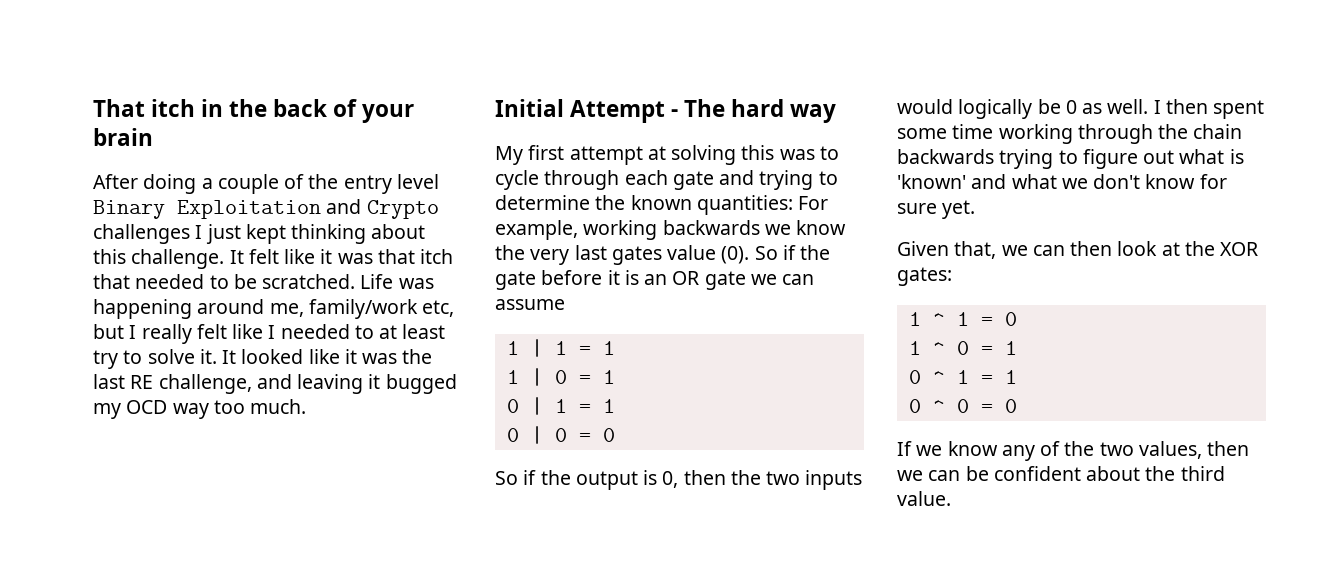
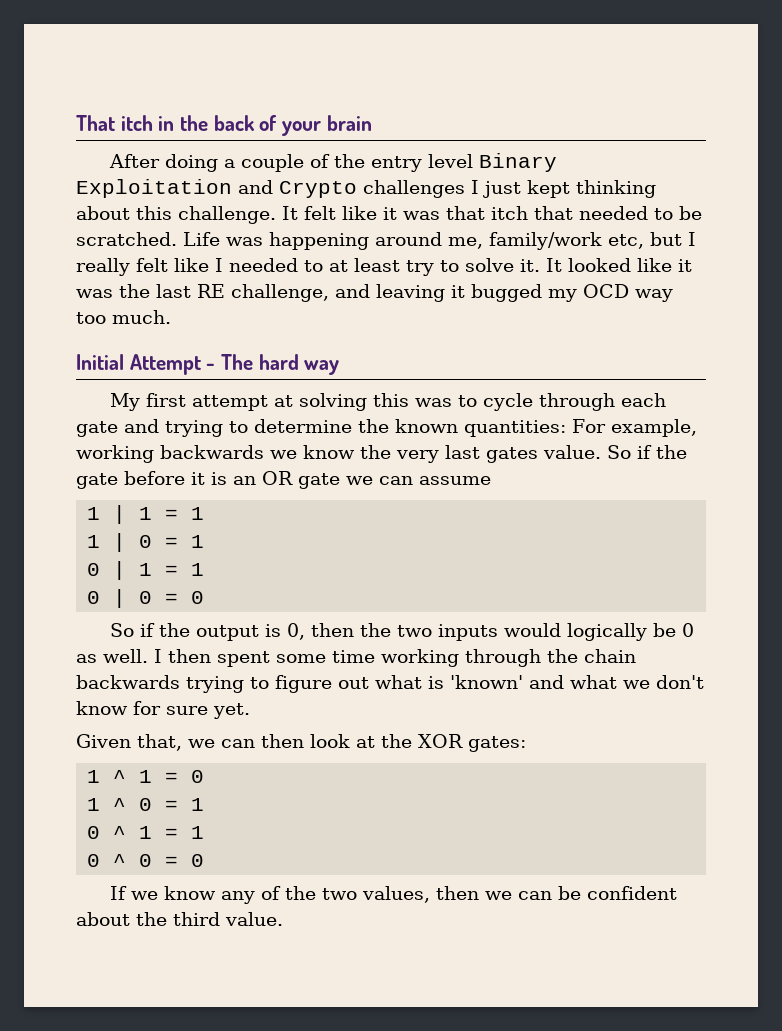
- My first attempt at solving this was to cycle through each gate and trying to determine the known quantities: For example, working backwards we know the very last gates value (0).
+ My first attempt at solving this was to cycle through each gate and trying to determine the known quantities: For example, working backwards we know the very last gates value.

